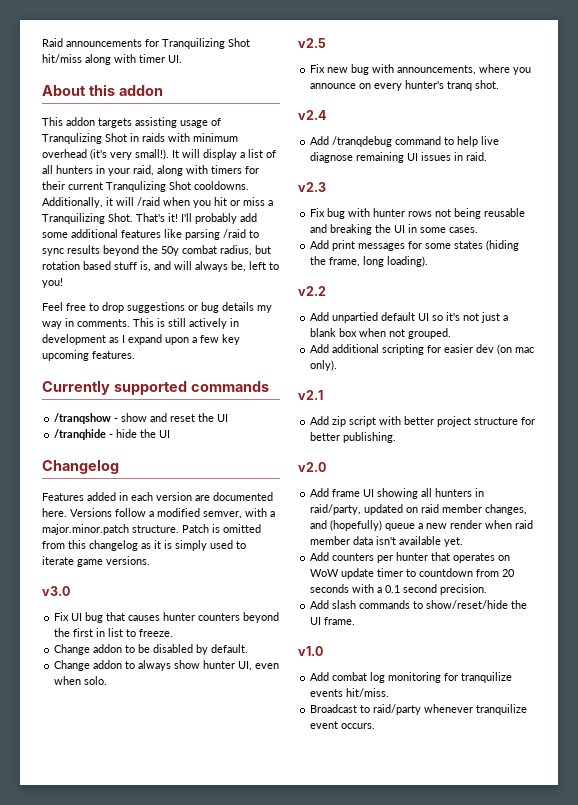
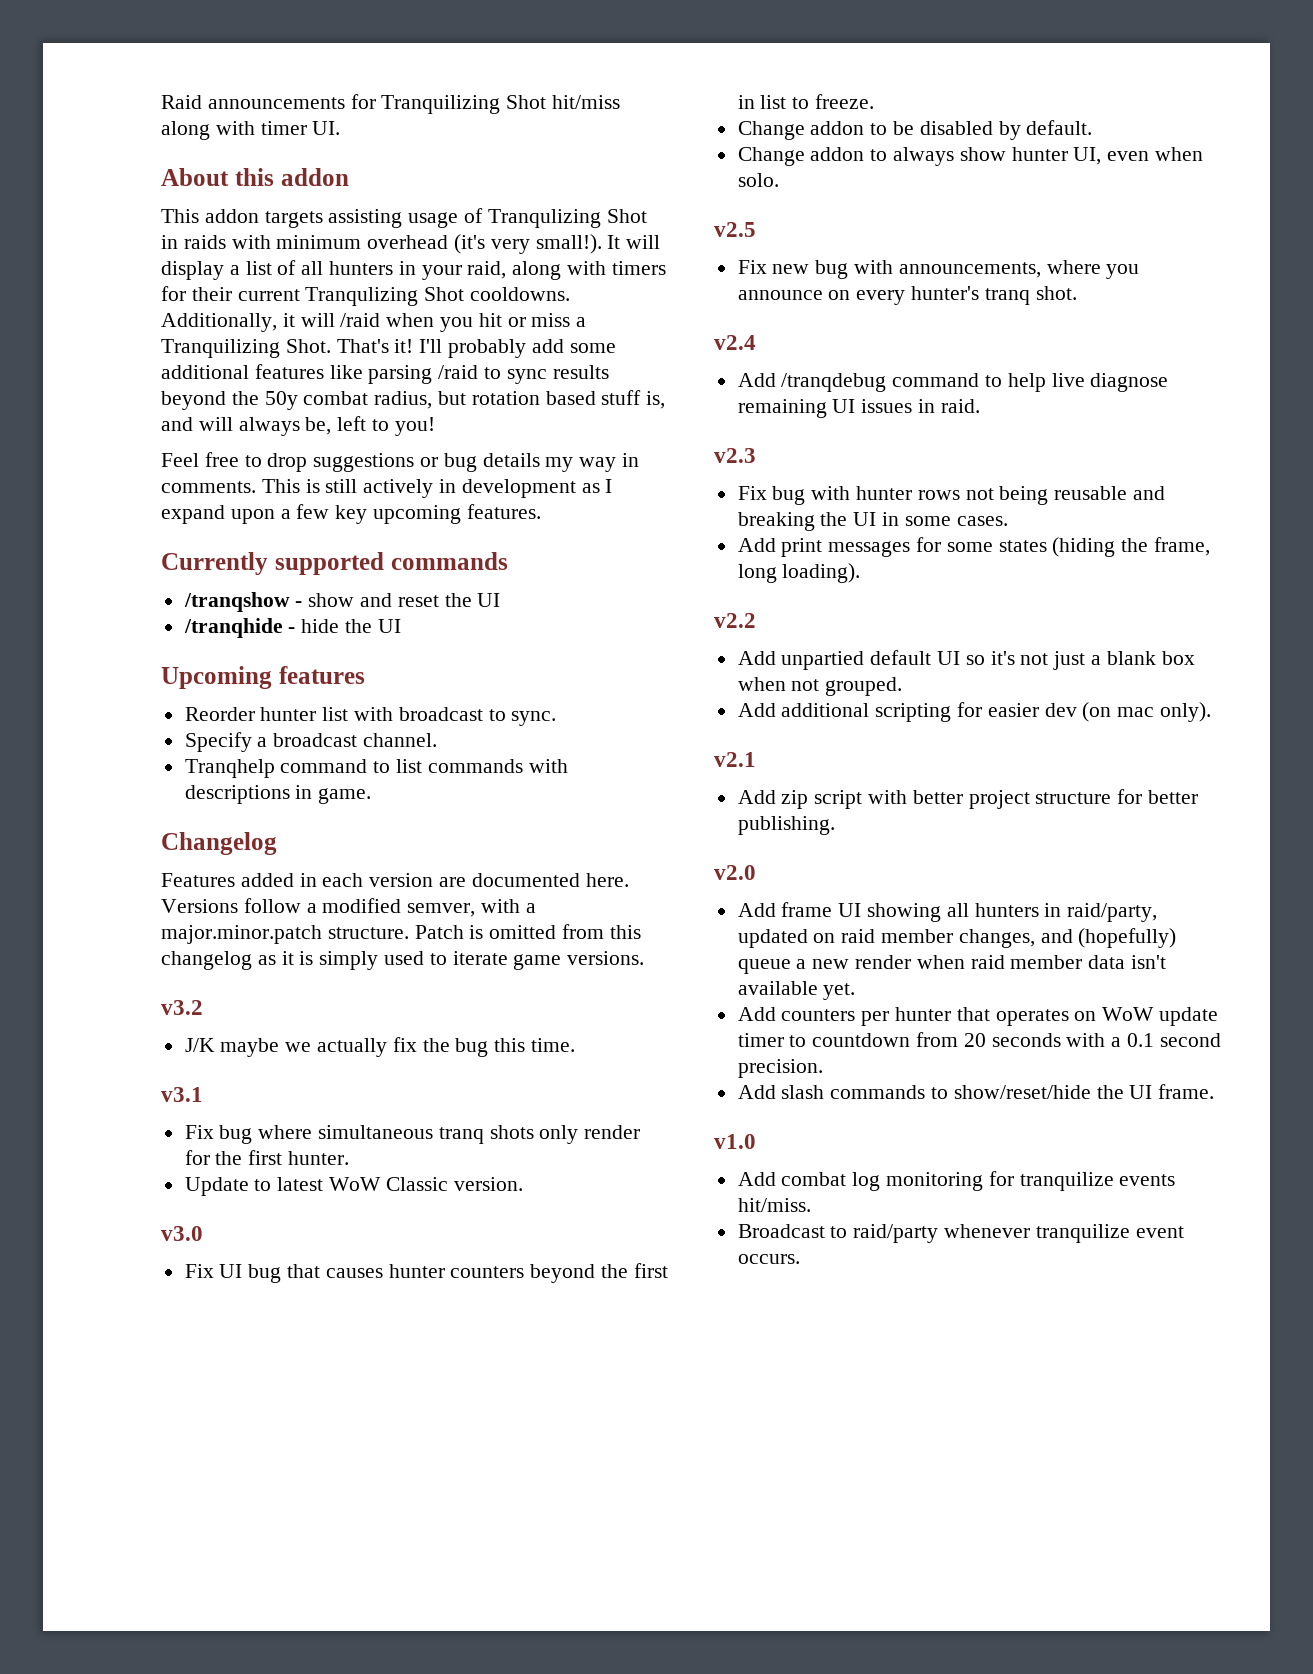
+ Upcoming features
+ Reorder hunter list with broadcast to sync.
+ Specify a broadcast channel.
+ Tranqhelp command to list commands with descriptions in game.
+ v3.2
+ J/K maybe we actually fix the bug this time.
+ v3.1
+ Fix bug where simultaneous tranq shots only render for the first hunter.
+ Update to latest WoW Classic version.

